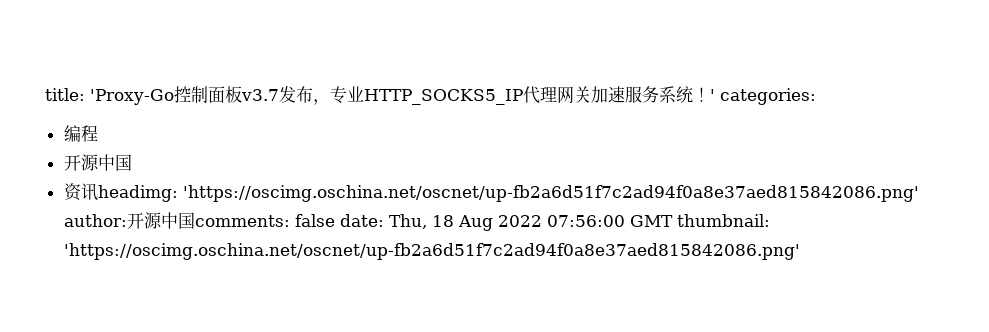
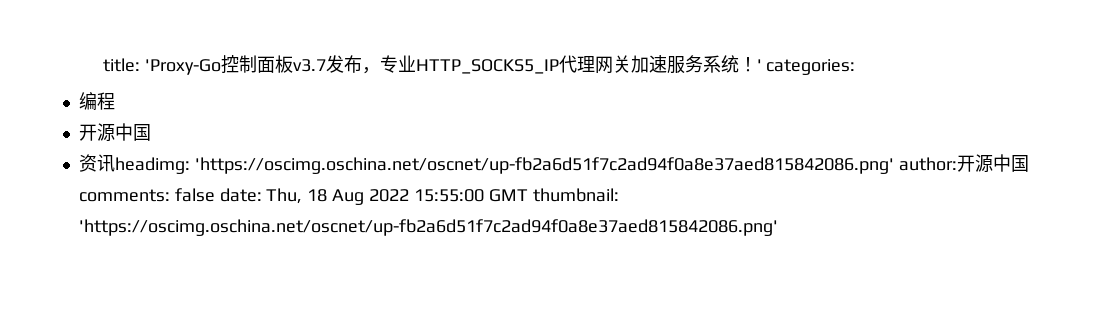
- 资讯headimg: 'https://oscimg.oschina.net/oscnet/up-fb2a6d51f7c2ad94f0a8e37aed815842086.png' author:开源中国comments: false date: Thu, 18 Aug 2022 07:56:00 GMT thumbnail: 'https://oscimg.oschina.net/oscnet/up-fb2a6d51f7c2ad94f0a8e37aed815842086.png'
+ 资讯headimg: 'https://oscimg.oschina.net/oscnet/up-fb2a6d51f7c2ad94f0a8e37aed815842086.png' author:开源中国comments: false date: Thu, 18 Aug 2022 15:55:00 GMT thumbnail: 'https://oscimg.oschina.net/oscnet/up-fb2a6d51f7c2ad94f0a8e37aed815842086.png'

